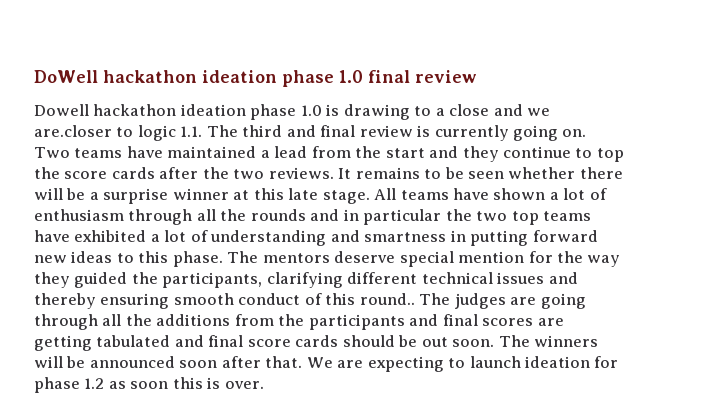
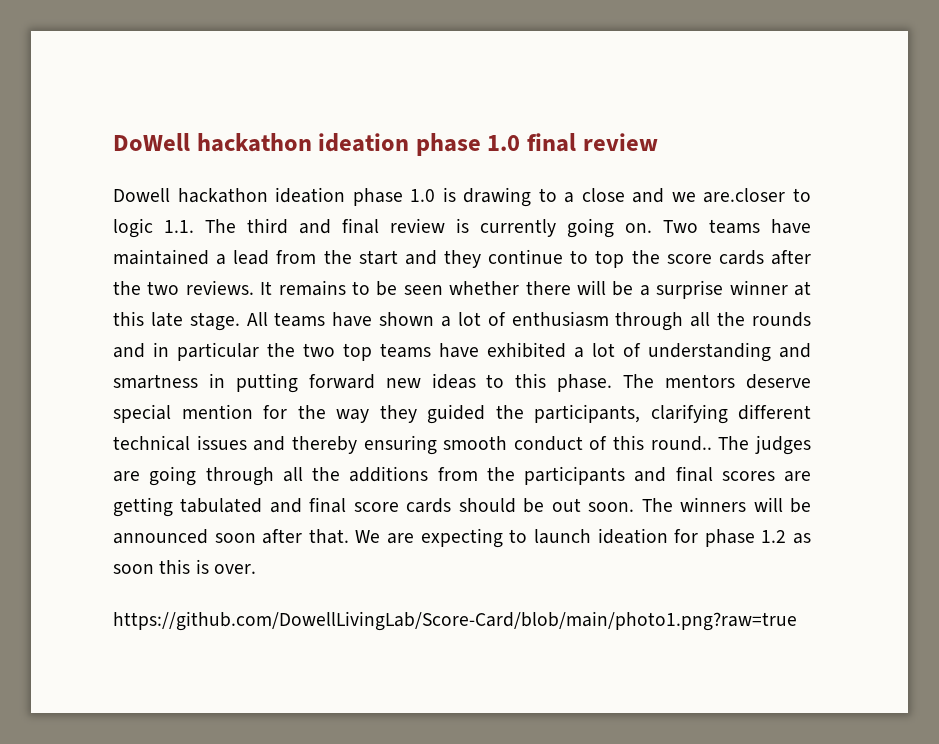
+ https://github.com/DowellLivingLab/Score-Card/blob/main/photo1.png?raw=true

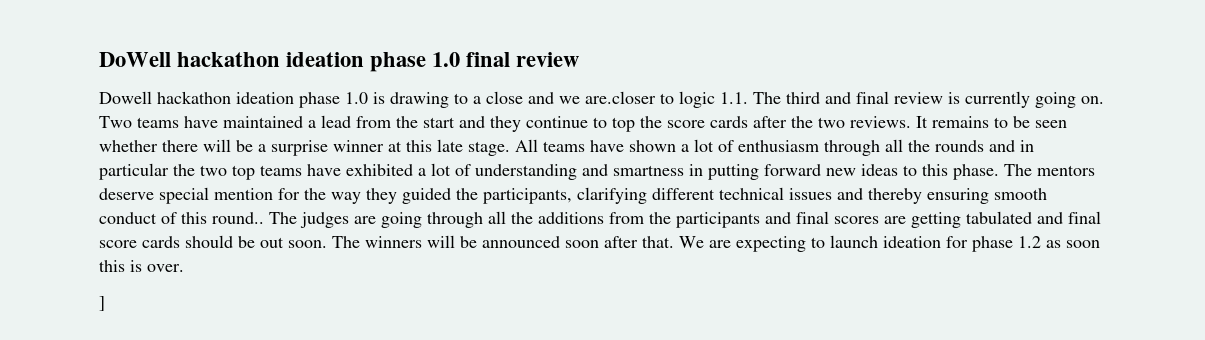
- https://github.com/DowellLivingLab/Score-Card/blob/main/photo1.png?raw=true
+ ]

